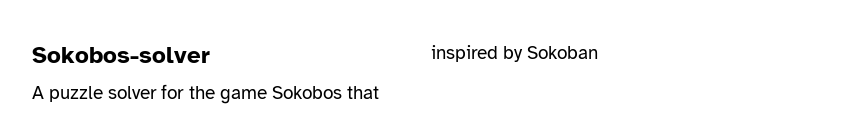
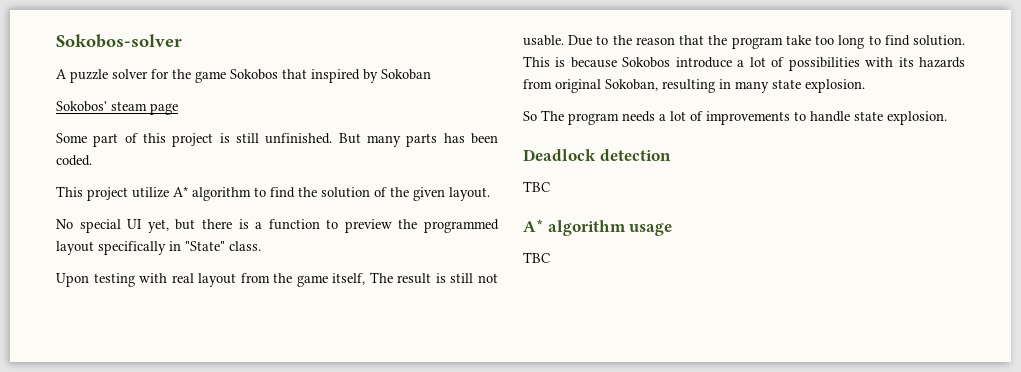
+ Sokobos' steam page
+ Some part of this project is still unfinished. But many parts has been coded.
+ This project utilize A* algorithm to find the solution of the given layout.
+ No special UI yet, but there is a function to preview the programmed layout specifically in "State" class.
+ Upon testing with real layout from the game itself, The result is still not usable. Due to the reason that the program take too long to find solution. This is because Sokobos introduce a lot of possibilities with its hazards from original Sokoban, resulting in many state explosion.
+ So The program needs a lot of improvements to handle state explosion.
+ Deadlock detection
+ TBC
+ A* algorithm usage
+ TBC

